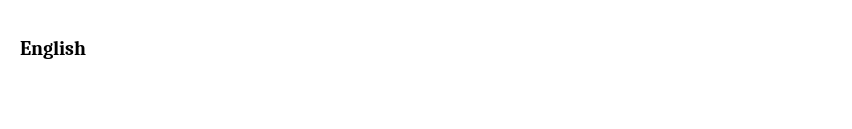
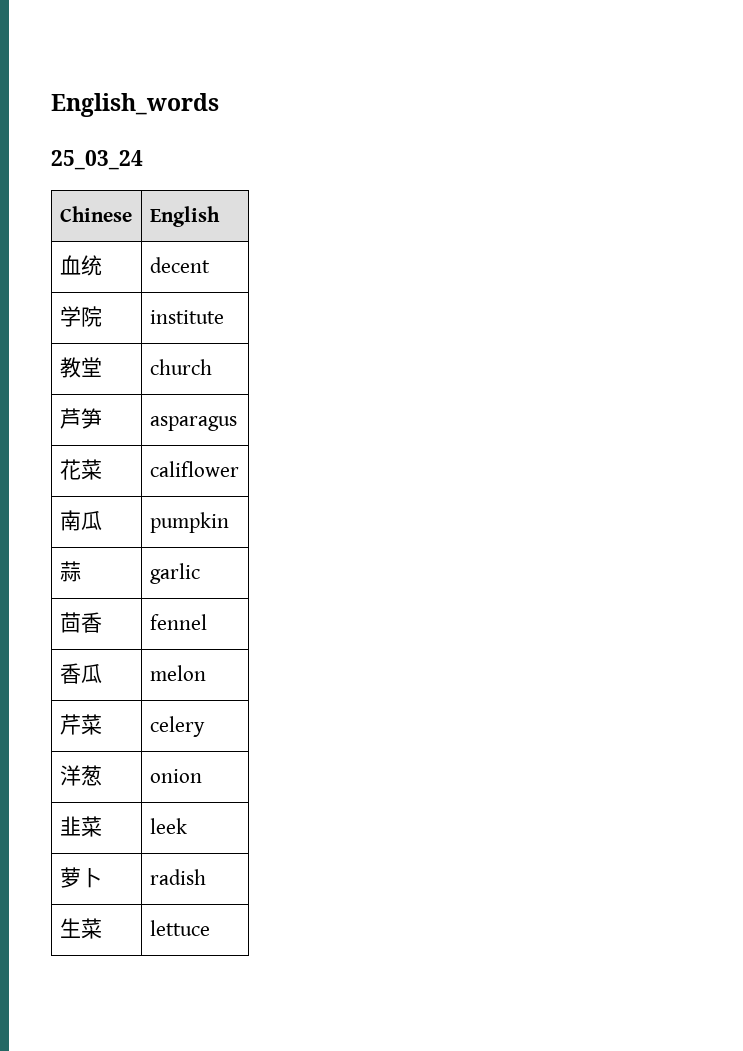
- English
+ English_words
+ 25_03_24
+ Chinese | English
+ 血统 | decent
+ 学院 | institute
+ 教堂 | church
+ 芦笋 | asparagus
+ 花菜 | califlower
+ 南瓜 | pumpkin
+ 蒜 | garlic
+ 茴香 | fennel
+ 香瓜 | melon
+ 芹菜 | celery
+ 洋葱 | onion
+ 韭菜 | leek
+ 萝卜 | radish
+ 生菜 | lettuce

